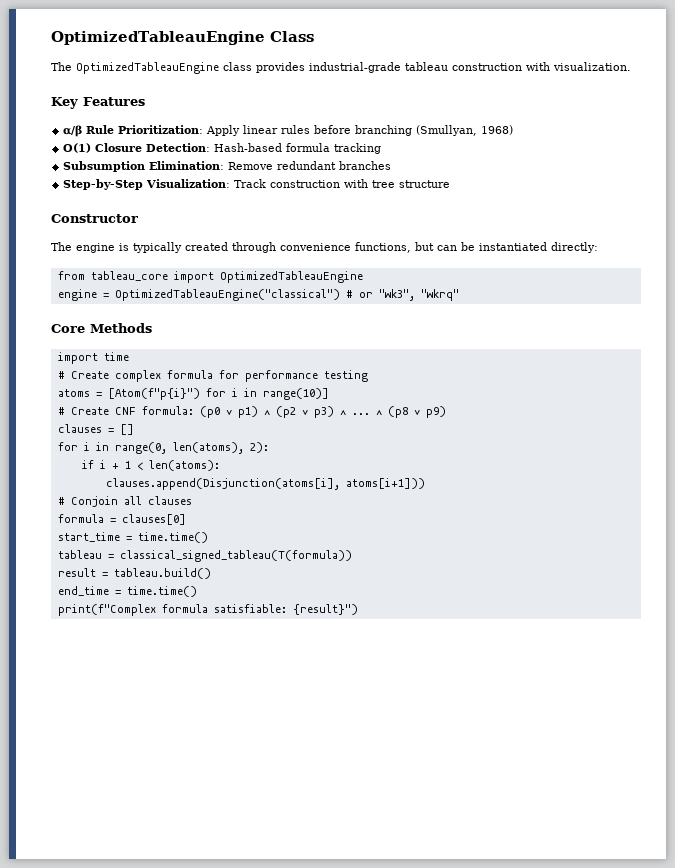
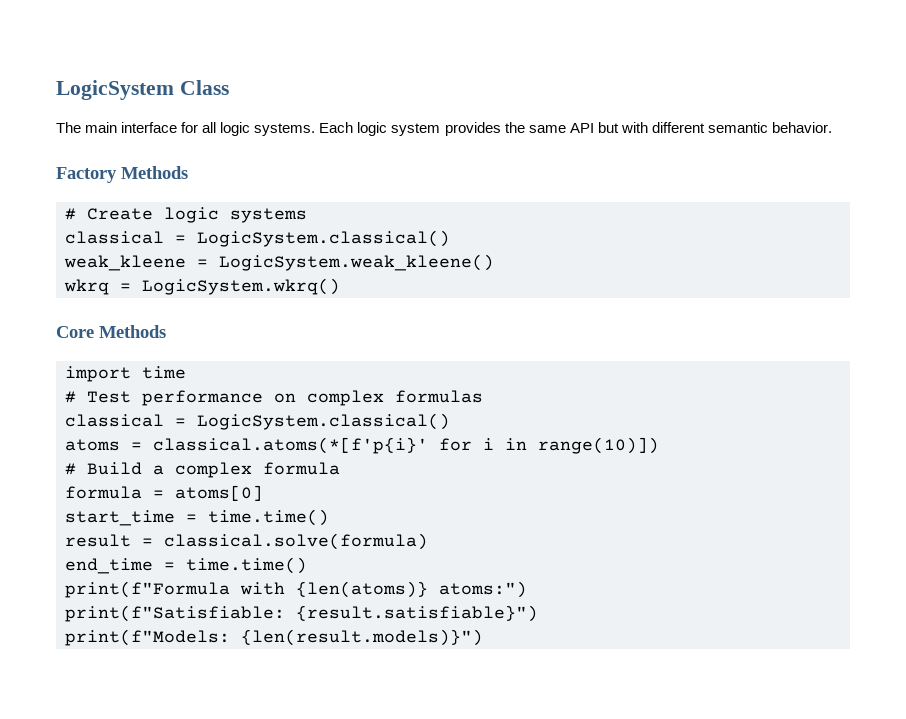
- OptimizedTableauEngine Class
+ LogicSystem Class
- The OptimizedTableauEngine class provides industrial-grade tableau construction with visualization.
- Key Features
- α/β Rule Prioritization: Apply linear rules before branching (Smullyan, 1968)
- O(1) Closure Detection: Hash-based formula tracking
- Subsumption Elimination: Remove redundant branches
- Step-by-Step Visualization: Track construction with tree structure
- Constructor
- The engine is typically created through convenience functions, but can be instantiated directly:
- from tableau_core import OptimizedTableauEngine
- engine = OptimizedTableauEngine("classical") # or "wk3", "wkrq"
+ The main interface for all logic systems. Each logic system provides the same API but with different semantic behavior.
+ Factory Methods
+ # Create logic systems
+ classical = LogicSystem.classical()
+ weak_kleene = LogicSystem.weak_kleene()
+ wkrq = LogicSystem.wkrq()
- # Create complex formula for performance testing
+ # Test performance on complex formulas
+ classical = LogicSystem.classical()
- atoms = [Atom(f"p{i}") for i in range(10)]
- # Create CNF formula: (p0 ∨ p1) ∧ (p2 ∨ p3) ∧ ... ∧ (p8 ∨ p9)
- clauses = []
- for i in range(0, len(atoms), 2):
- if i + 1 < len(atoms):
- clauses.append(Disjunction(atoms[i], atoms[i+1]))
- # Conjoin all clauses
+ atoms = classical.atoms(*[f'p{i}' for i in range(10)])
+ # Build a complex formula
- formula = clauses[0]
+ formula = atoms[0]
- tableau = classical_signed_tableau(T(formula))
- result = tableau.build()
+ result = classical.solve(formula)
- print(f"Complex formula satisfiable: {result}")
+ print(f"Formula with {len(atoms)} atoms:")
+ print(f"Satisfiable: {result.satisfiable}")
+ print(f"Models: {len(result.models)}")

